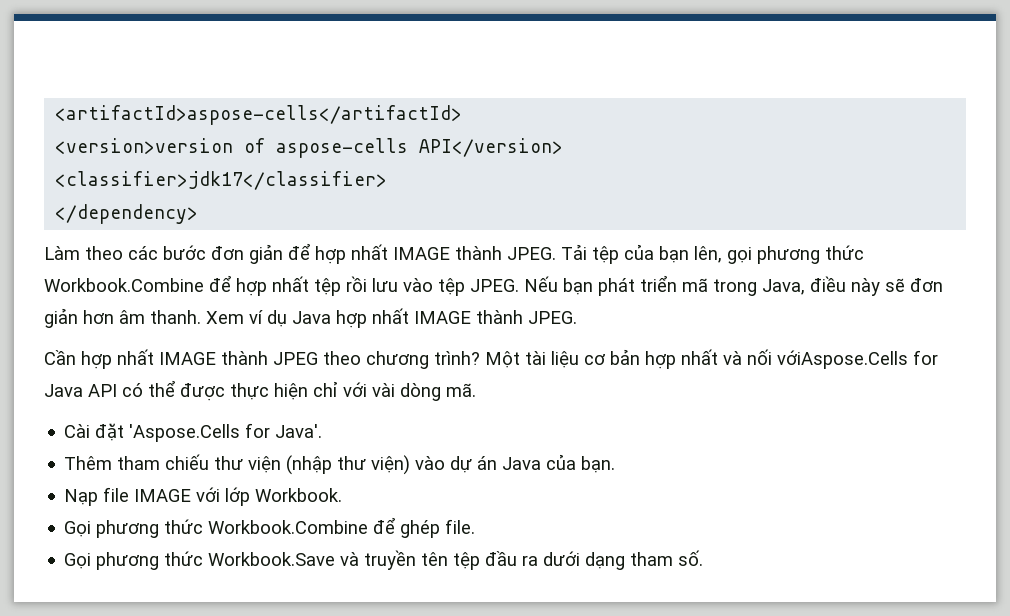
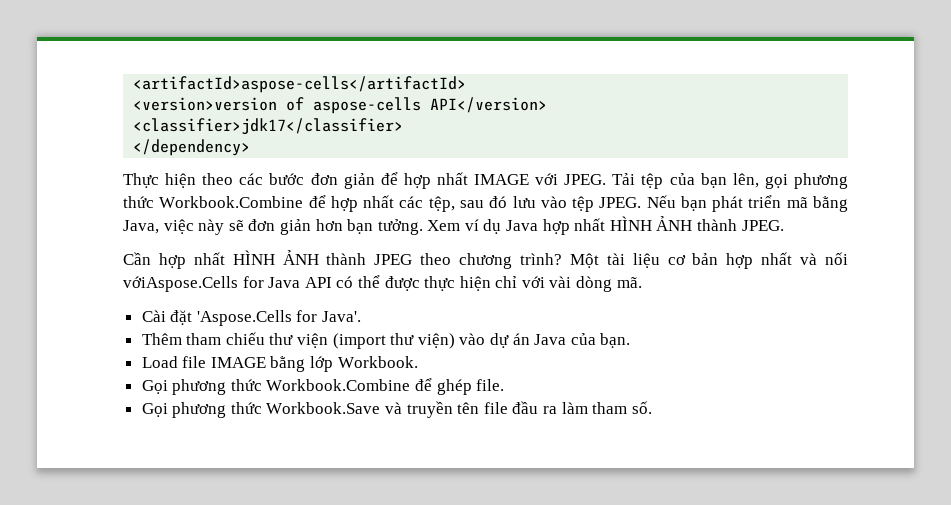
- Làm theo các bước đơn giản để hợp nhất IMAGE thành JPEG.
+ Thực hiện theo các bước đơn giản để hợp nhất IMAGE với JPEG.
- Tải tệp của bạn lên, gọi phương thức Workbook.Combine để hợp nhất tệp rồi lưu vào tệp JPEG.
+ Tải tệp của bạn lên, gọi phương thức Workbook.Combine để hợp nhất các tệp, sau đó lưu vào tệp JPEG.
- Nếu bạn phát triển mã trong Java, điều này sẽ đơn giản hơn âm thanh.
+ Nếu bạn phát triển mã bằng Java, việc này sẽ đơn giản hơn bạn tưởng.
- Xem ví dụ Java hợp nhất IMAGE thành JPEG.
+ Xem ví dụ Java hợp nhất HÌNH ẢNH thành JPEG.
- Cần hợp nhất IMAGE thành JPEG theo chương trình?
+ Cần hợp nhất HÌNH ẢNH thành JPEG theo chương trình?
- Thêm tham chiếu thư viện (nhập thư viện) vào dự án Java của bạn.
+ Thêm tham chiếu thư viện (import thư viện) vào dự án Java của bạn.
- Nạp file IMAGE với lớp Workbook.
+ Load file IMAGE bằng lớp Workbook.
- Gọi phương thức Workbook.Save và truyền tên tệp đầu ra dưới dạng tham số.
+ Gọi phương thức Workbook.Save và truyền tên file đầu ra làm tham số.

